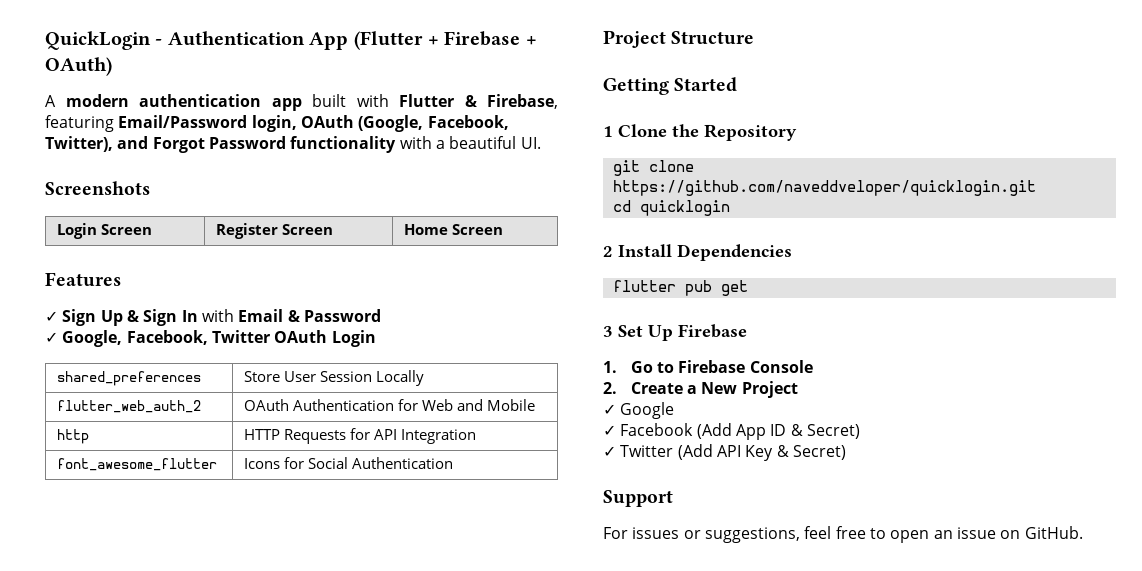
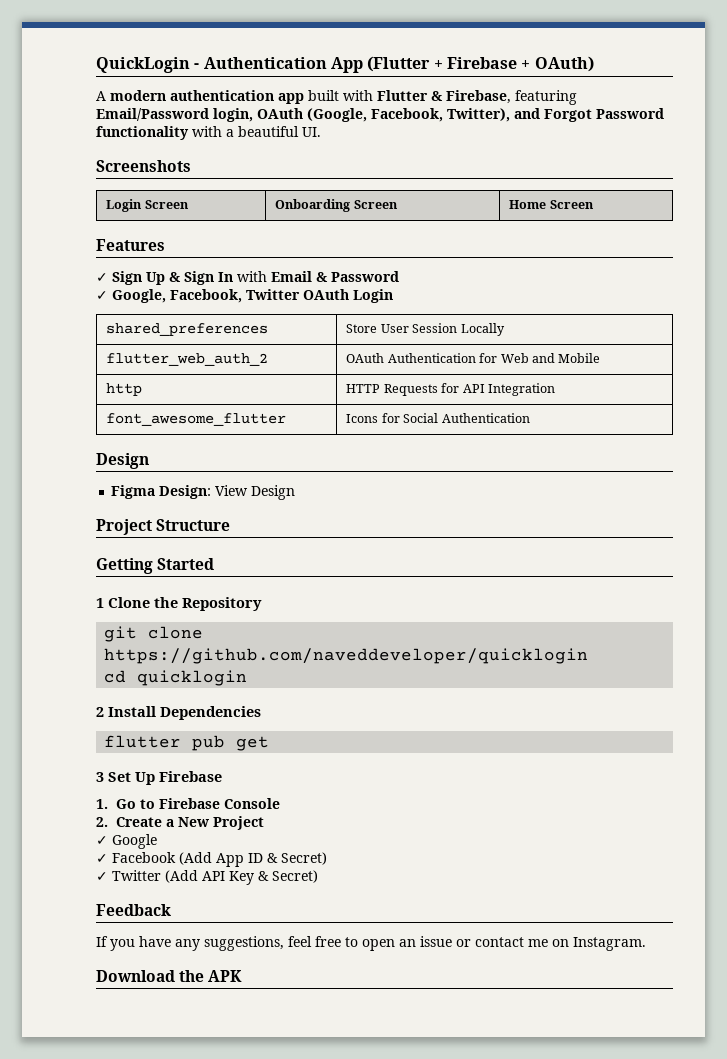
- Login Screen | Register Screen | Home Screen
+ Login Screen | Onboarding Screen | Home Screen
  font_awesome_flutter | Icons for Social Authentication
+ Design
+ Figma Design: View Design
- git clone https://github.com/naveddveloper/quicklogin.git
+ git clone https://github.com/naveddeveloper/quicklogin
- Support
- For issues or suggestions, feel free to open an issue on GitHub.
+ Feedback
+ If you have any suggestions, feel free to open an issue or contact me on Instagram.
+ Download the APK

